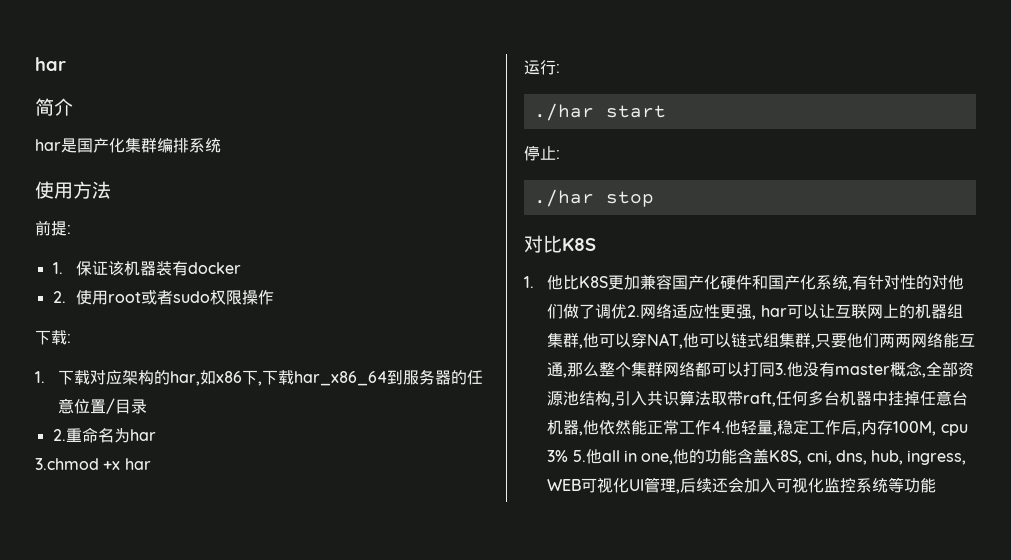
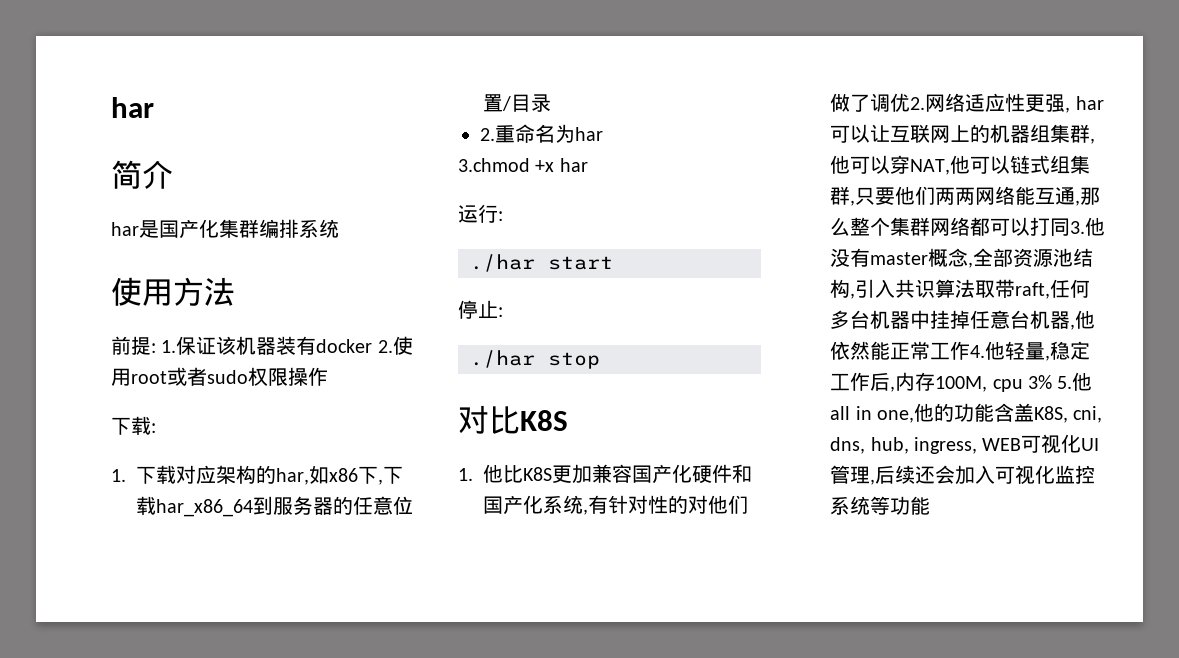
- 前提:
- 1.保证该机器装有docker
- 2.使用root或者sudo权限操作
+ 前提: 1.保证该机器装有docker 2.使用root或者sudo权限操作

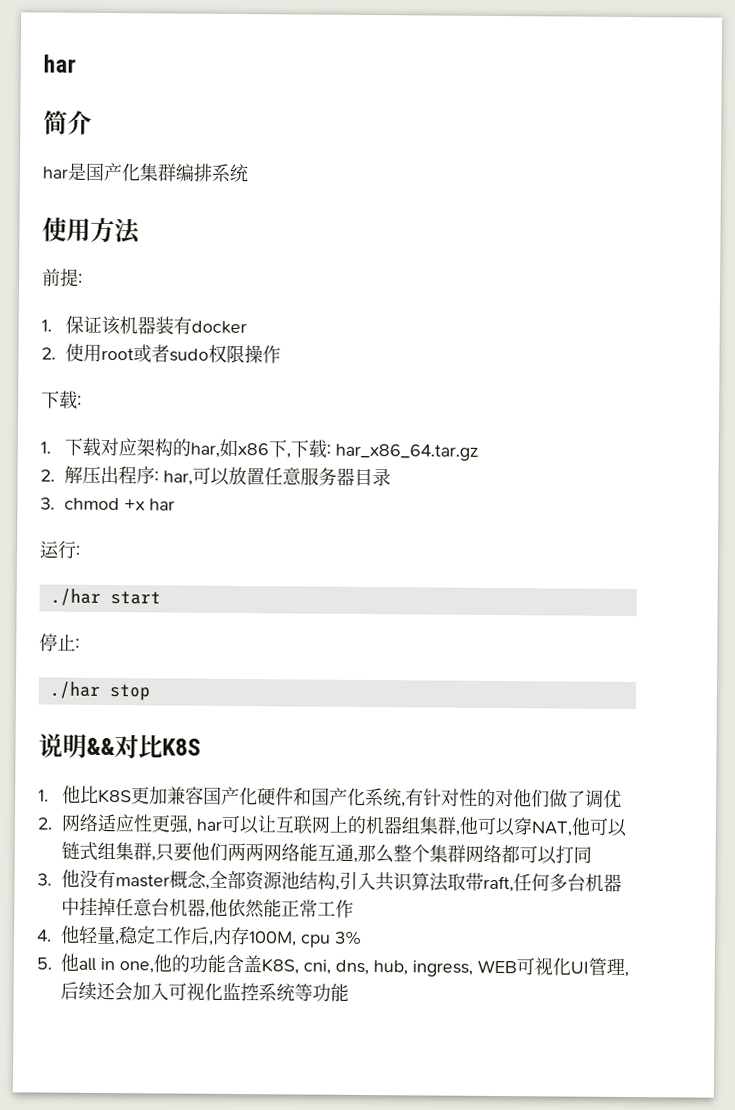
- 前提: 1.保证该机器装有docker 2.使用root或者sudo权限操作
+ 前提:
+ 1.保证该机器装有docker
+ 2.使用root或者sudo权限操作
- 1.下载对应架构的har,如x86下,下载har_x86_64到服务器的任意位置/目录
- 2.重命名为har
- 3.chmod +x har
+ 1.下载对应架构的har,如x86下,下载: har_x86_64.tar.gz
+ 2.解压出程序: har,可以放置任意服务器目录
+ 3. chmod +x har
- 对比K8S
+ 说明&&对比K8S
- 1.他比K8S更加兼容国产化硬件和国产化系统,有针对性的对他们做了调优2.网络适应性更强, har可以让互联网上的机器组集群,他可以穿NAT,他可以链式组集群,只要他们两两网络能互通,那么整个集群网络都可以打同3.他没有master概念,全部资源池结构,引入共识算法取带raft,任何多台机器中挂掉任意台机器,他依然能正常工作4.他轻量,稳定工作后,内存100M, cpu 3% 5.他all in one,他的功能含盖K8S, cni, dns, hub, ingress, WEB可视化UI管理,后续还会加入可视化监控系统等功能
+ 1.他比K8S更加兼容国产化硬件和国产化系统,有针对性的对他们做了调优
+ 2.网络适应性更强, har可以让互联网上的机器组集群,他可以穿NAT,他可以链式组集群,只要他们两两网络能互通,那么整个集群网络都可以打同
+ 3.他没有master概念,全部资源池结构,引入共识算法取带raft,任何多台机器中挂掉任意台机器,他依然能正常工作
+ 4.他轻量,稳定工作后,内存100M, cpu 3%
+ 5.他all in one,他的功能含盖K8S, cni, dns, hub, ingress, WEB可视化UI管理,后续还会加入可视化监控系统等功能

